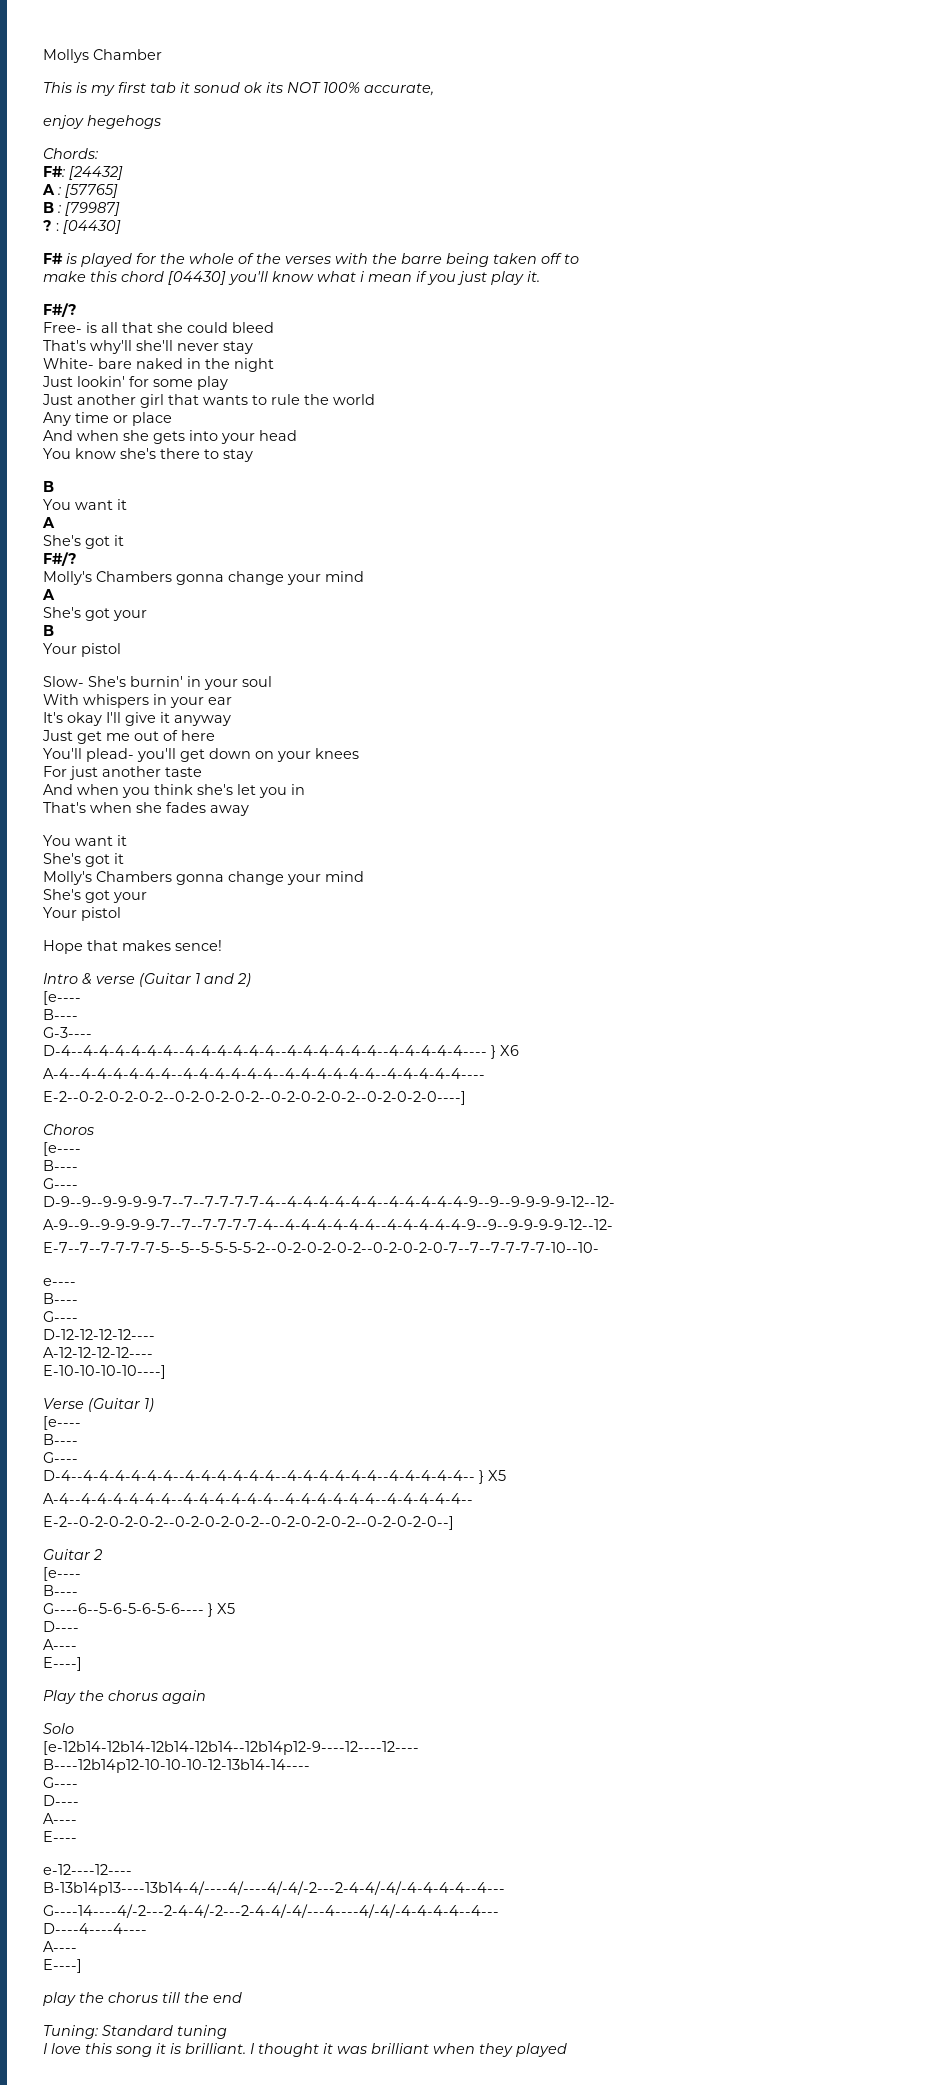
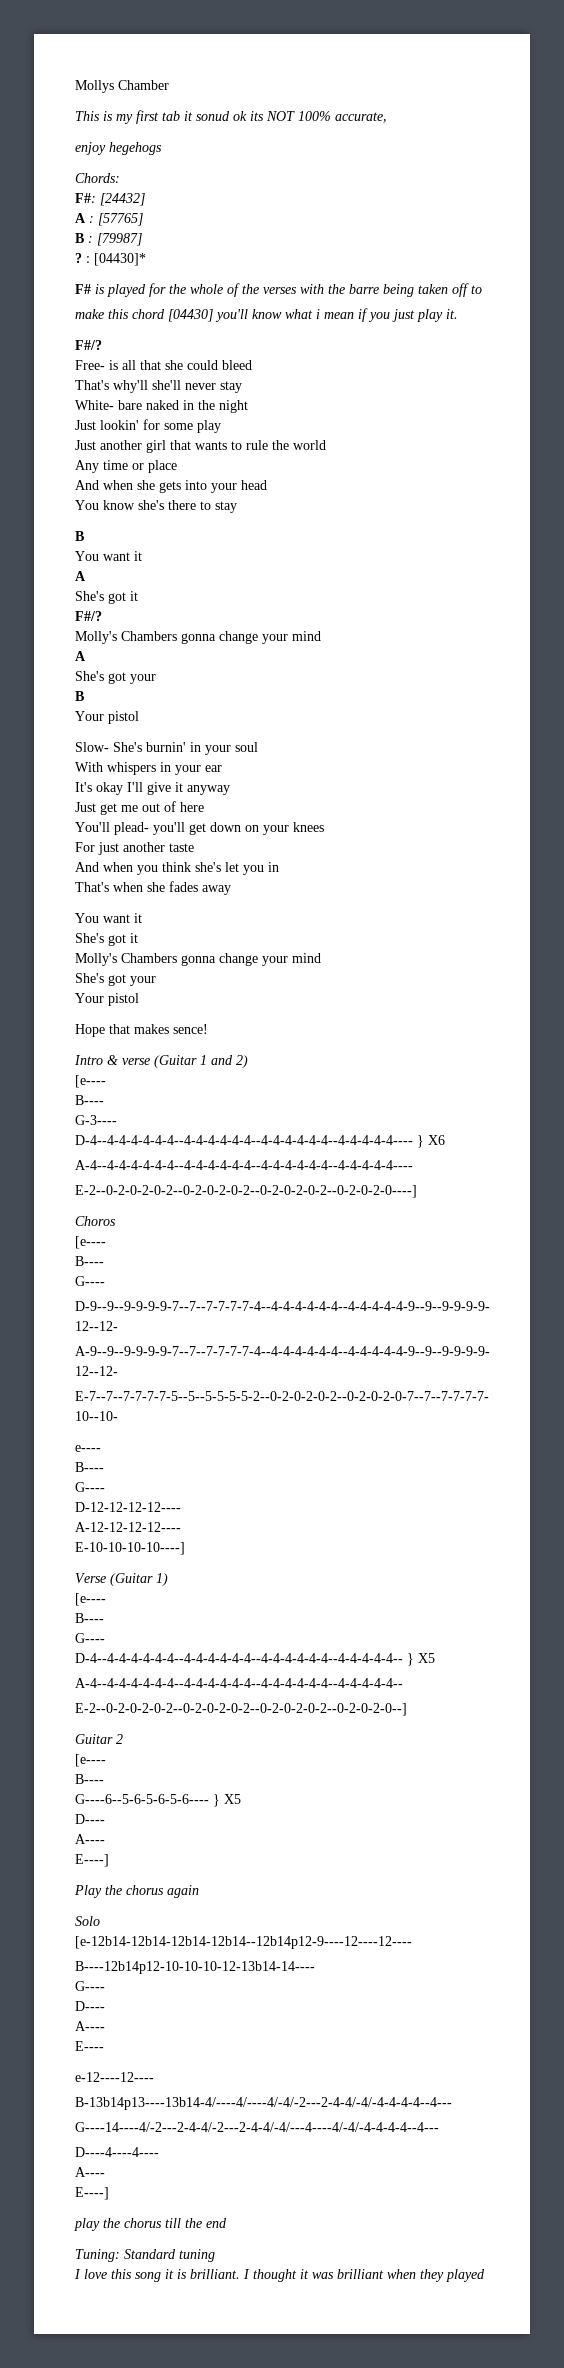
- ? : [04430]
+ ? : [04430]*

